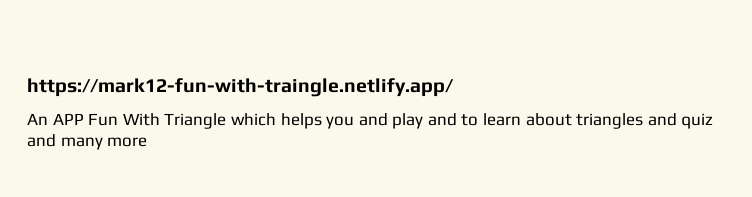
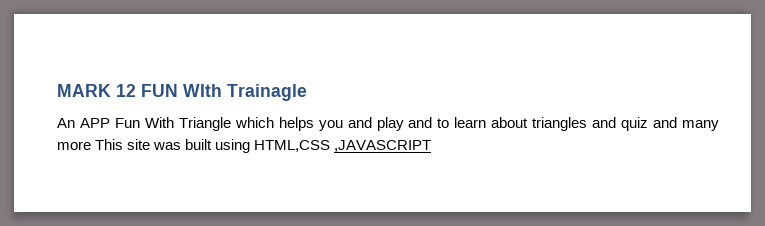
- https://mark12-fun-with-traingle.netlify.app/
+ MARK 12 FUN WIth Trainagle
- An APP Fun With Triangle which helps you and play and to learn about triangles and quiz and many more
+ An APP Fun With Triangle which helps you and play and to learn about triangles and quiz and many more This site was built using HTML,CSS ,JAVASCRIPT

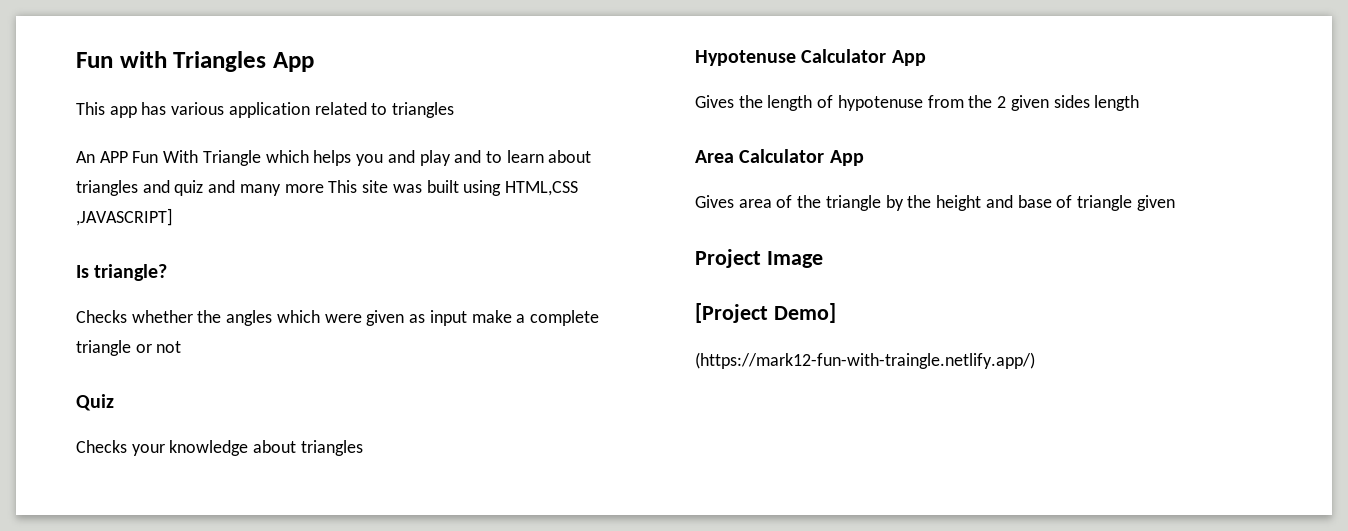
- MARK 12 FUN WIth Trainagle
+ Fun with Triangles App
+ This app has various application related to triangles
- An APP Fun With Triangle which helps you and play and to learn about triangles and quiz and many more This site was built using HTML,CSS ,JAVASCRIPT
+ An APP Fun With Triangle which helps you and play and to learn about triangles and quiz and many more This site was built using HTML,CSS ,JAVASCRIPT]
+ Is triangle?
+ Checks whether the angles which were given as input make a complete triangle or not
+ Quiz
+ Checks your knowledge about triangles
+ Hypotenuse Calculator App
+ Gives the length of hypotenuse from the 2 given sides length
+ Area Calculator App
+ Gives area of the triangle by the height and base of triangle given
+ Project Image
+ [Project Demo]
+ (https://mark12-fun-with-traingle.netlify.app/)

